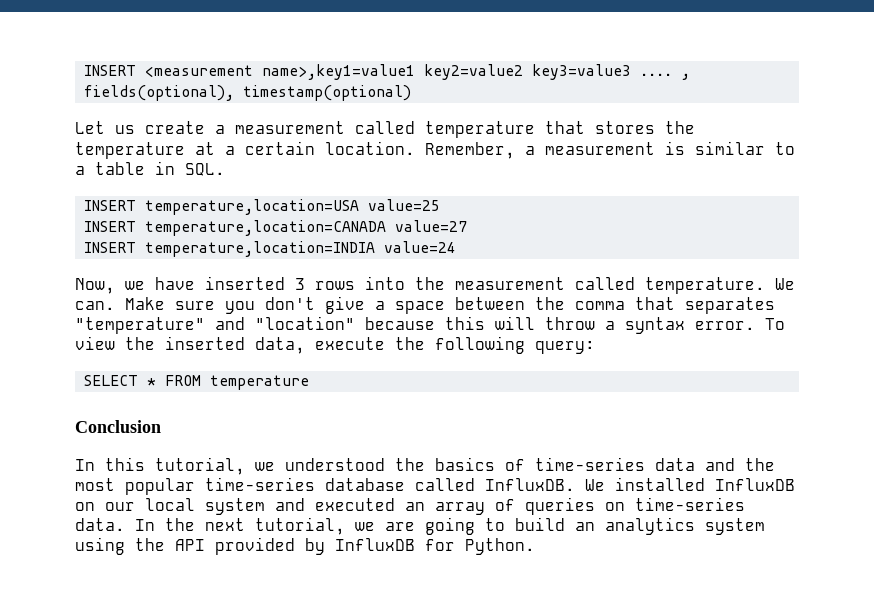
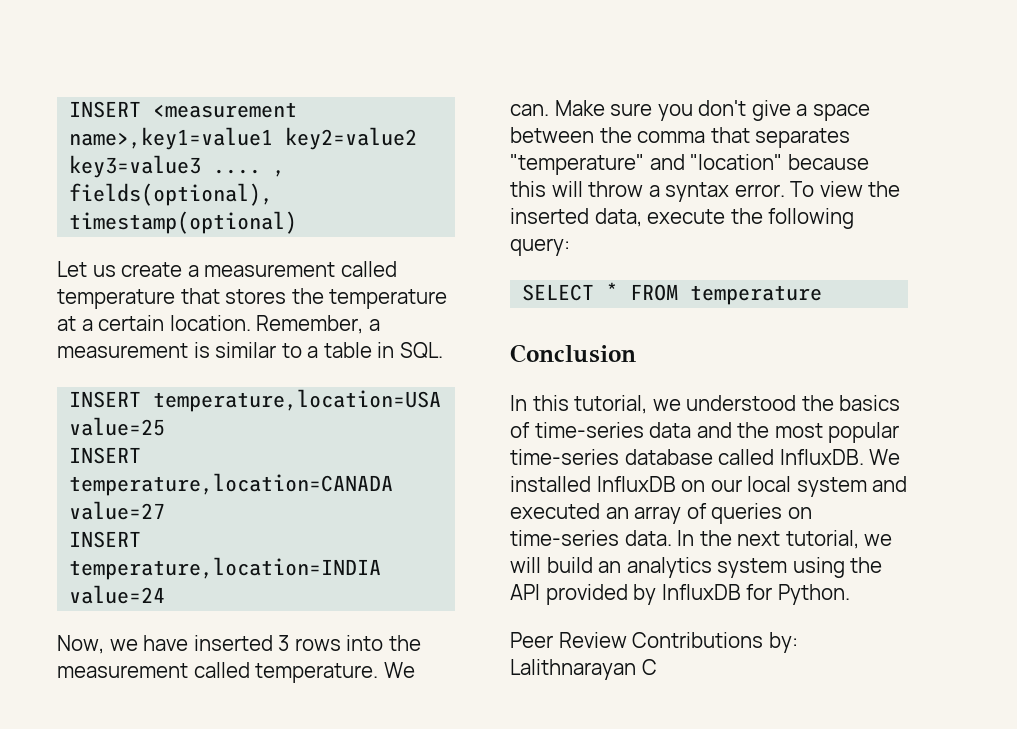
- In the next tutorial, we are going to build an analytics system using the API provided by InfluxDB for Python.
+ In the next tutorial, we will build an analytics system using the API provided by InfluxDB for Python.
+ Peer Review Contributions by: Lalithnarayan C

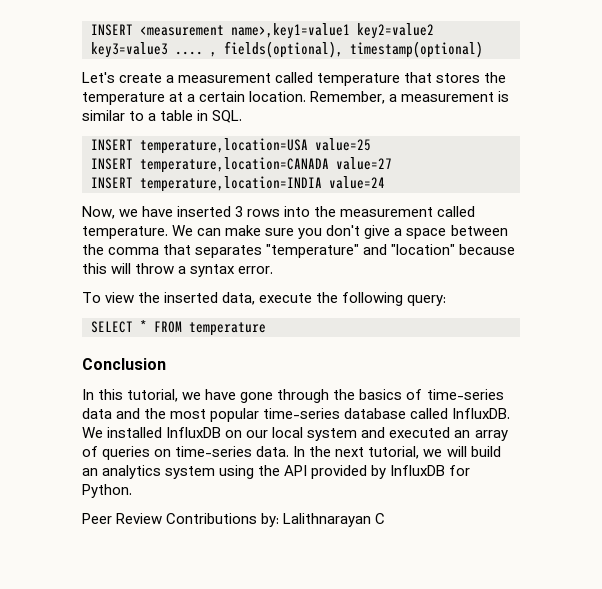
- Let us create a measurement called temperature that stores the temperature at a certain location.
+ Let's create a measurement called temperature that stores the temperature at a certain location.
- We can. Make sure you don't give a space between the comma that separates "temperature" and "location" because this will throw a syntax error. To view the inserted data, execute the following query:
+ We can make sure you don't give a space between the comma that separates "temperature" and "location" because this will throw a syntax error.
+ To view the inserted data, execute the following query:
- In this tutorial, we understood the basics of time-series data and the most popular time-series database called InfluxDB.
+ In this tutorial, we have gone through the basics of time-series data and the most popular time-series database called InfluxDB.

